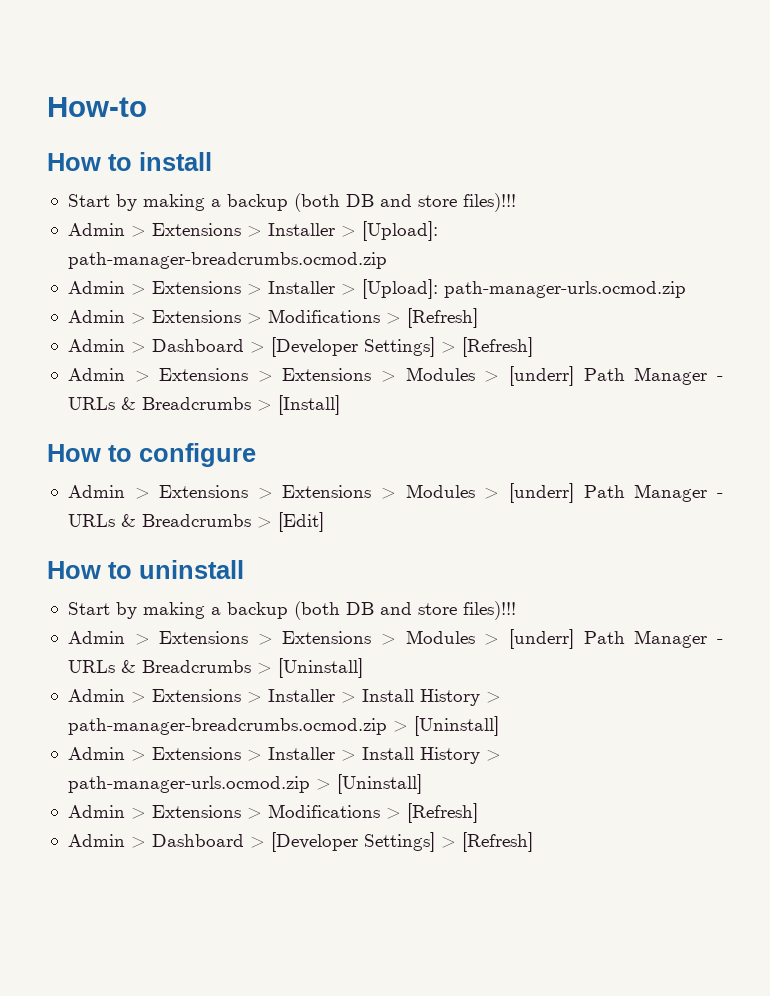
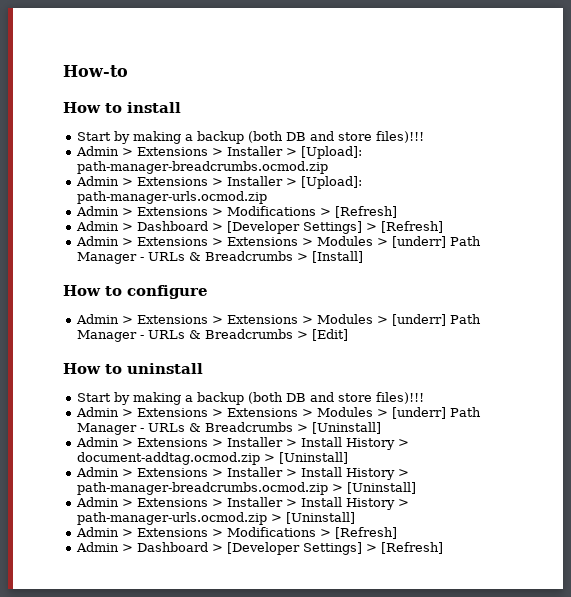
+ Admin > Extensions > Installer > Install History > document-addtag.ocmod.zip > [Uninstall]

